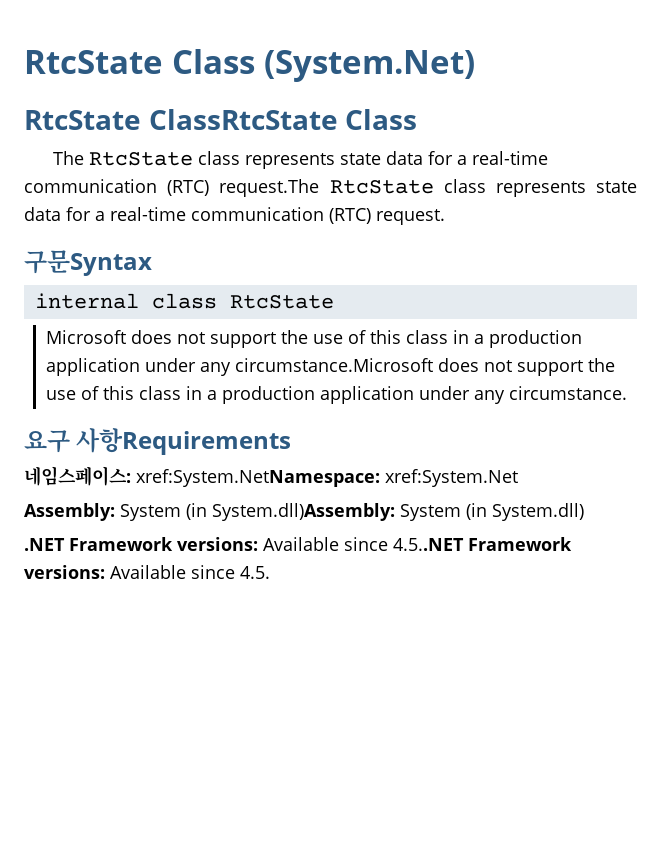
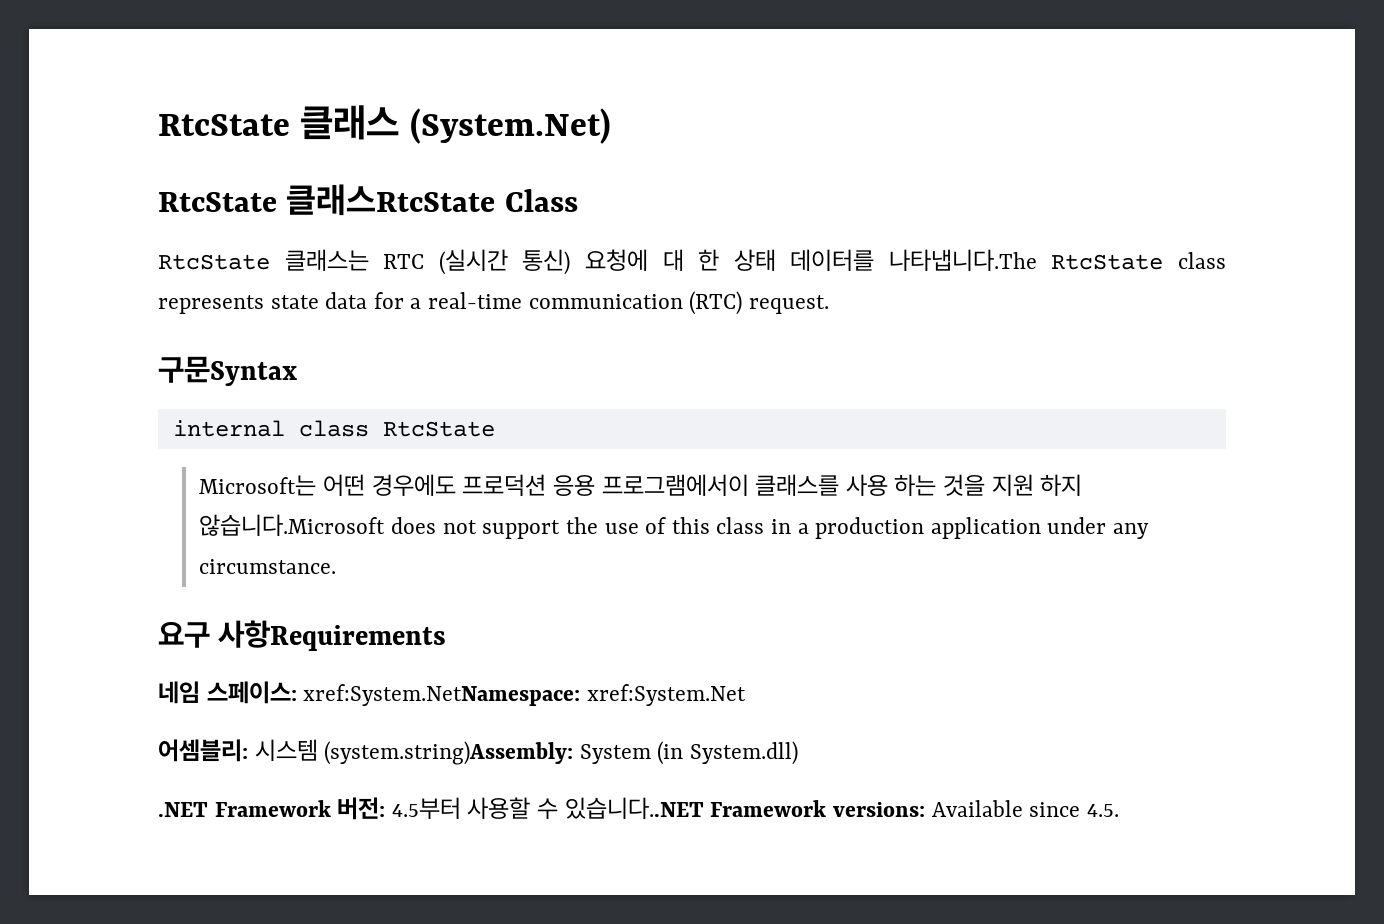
- RtcState Class (System.Net)
+ RtcState 클래스 (System.Net)
- RtcState ClassRtcState Class
+ RtcState 클래스RtcState Class
- The RtcState class represents state data for a real-time communication (RTC) request.The RtcState class represents state data for a real-time communication (RTC) request.
+ RtcState 클래스는 RTC (실시간 통신) 요청에 대 한 상태 데이터를 나타냅니다.The RtcState class represents state data for a real-time communication (RTC) request.
- Microsoft does not support the use of this class in a production application under any circumstance.Microsoft does not support the use of this class in a production application under any circumstance.
+ Microsoft는 어떤 경우에도 프로덕션 응용 프로그램에서이 클래스를 사용 하는 것을 지원 하지 않습니다.Microsoft does not support the use of this class in a production application under any circumstance.
- 네임스페이스: xref:System.NetNamespace: xref:System.Net
+ 네임 스페이스: xref:System.NetNamespace: xref:System.Net
- Assembly: System (in System.dll)Assembly: System (in System.dll)
+ 어셈블리: 시스템 (system.string)Assembly: System (in System.dll)
- .NET Framework versions: Available since 4.5..NET Framework versions: Available since 4.5.
+ .NET Framework 버전: 4.5부터 사용할 수 있습니다..NET Framework versions: Available since 4.5.

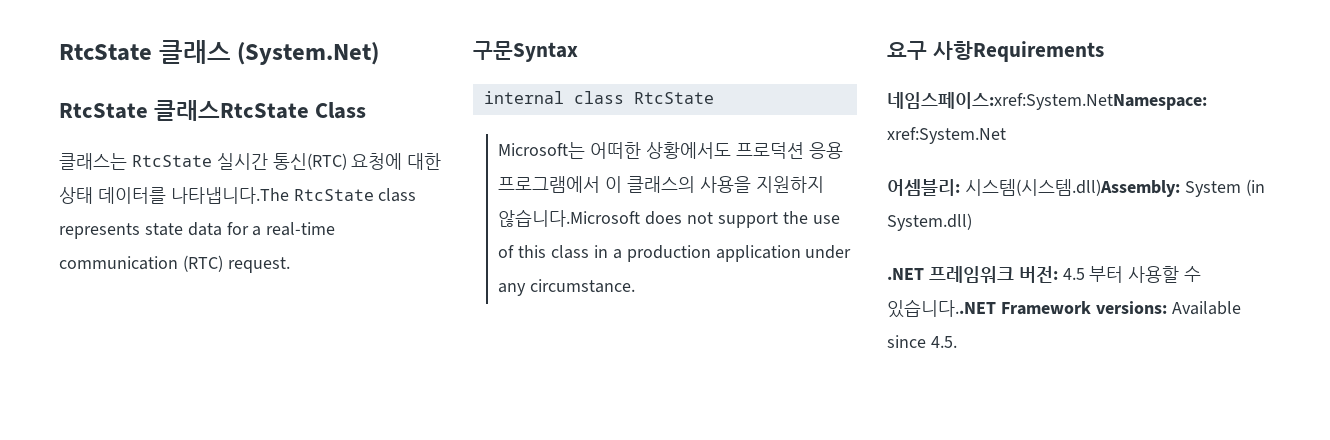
- RtcState 클래스는 RTC (실시간 통신) 요청에 대 한 상태 데이터를 나타냅니다.The RtcState class represents state data for a real-time communication (RTC) request.
+ 클래스는 RtcState 실시간 통신(RTC) 요청에 대한 상태 데이터를 나타냅니다.The RtcState class represents state data for a real-time communication (RTC) request.
- Microsoft는 어떤 경우에도 프로덕션 응용 프로그램에서이 클래스를 사용 하는 것을 지원 하지 않습니다.Microsoft does not support the use of this class in a production application under any circumstance.
+ Microsoft는 어떠한 상황에서도 프로덕션 응용 프로그램에서 이 클래스의 사용을 지원하지 않습니다.Microsoft does not support the use of this class in a production application under any circumstance.
- 네임 스페이스: xref:System.NetNamespace: xref:System.Net
+ 네임스페이스:xref:System.NetNamespace: xref:System.Net
- 어셈블리: 시스템 (system.string)Assembly: System (in System.dll)
+ 어셈블리: 시스템(시스템.dll)Assembly: System (in System.dll)
- .NET Framework 버전: 4.5부터 사용할 수 있습니다..NET Framework versions: Available since 4.5.
+ .NET 프레임워크 버전: 4.5 부터 사용할 수 있습니다..NET Framework versions: Available since 4.5.

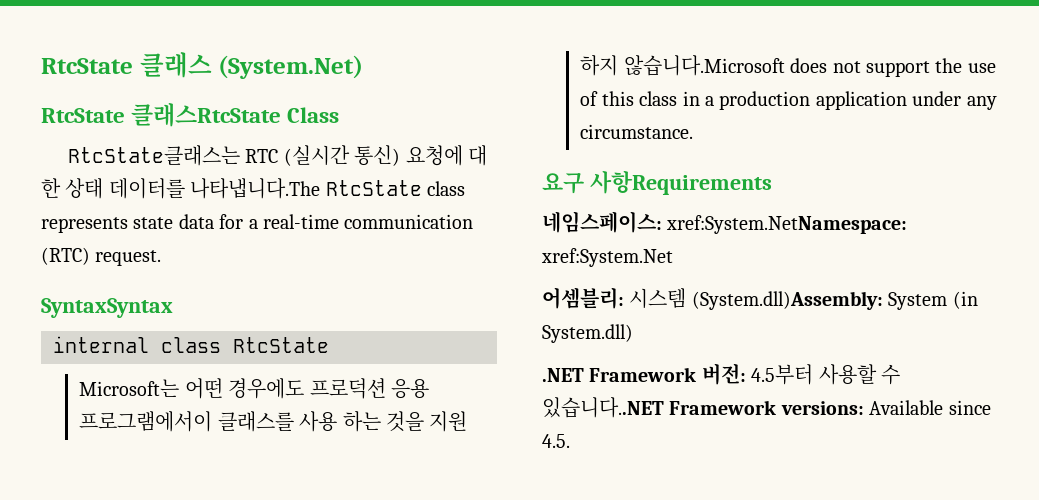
- 클래스는 RtcState 실시간 통신(RTC) 요청에 대한 상태 데이터를 나타냅니다.The RtcState class represents state data for a real-time communication (RTC) request.
+ RtcState클래스는 RTC (실시간 통신) 요청에 대 한 상태 데이터를 나타냅니다.The RtcState class represents state data for a real-time communication (RTC) request.
- 구문Syntax
+ SyntaxSyntax
- Microsoft는 어떠한 상황에서도 프로덕션 응용 프로그램에서 이 클래스의 사용을 지원하지 않습니다.Microsoft does not support the use of this class in a production application under any circumstance.
+ Microsoft는 어떤 경우에도 프로덕션 응용 프로그램에서이 클래스를 사용 하는 것을 지원 하지 않습니다.Microsoft does not support the use of this class in a production application under any circumstance.
- 네임스페이스:xref:System.NetNamespace: xref:System.Net
+ 네임스페이스: xref:System.NetNamespace: xref:System.Net
- 어셈블리: 시스템(시스템.dll)Assembly: System (in System.dll)
+ 어셈블리: 시스템 (System.dll)Assembly: System (in System.dll)
- .NET 프레임워크 버전: 4.5 부터 사용할 수 있습니다..NET Framework versions: Available since 4.5.
+ .NET Framework 버전: 4.5부터 사용할 수 있습니다..NET Framework versions: Available since 4.5.

